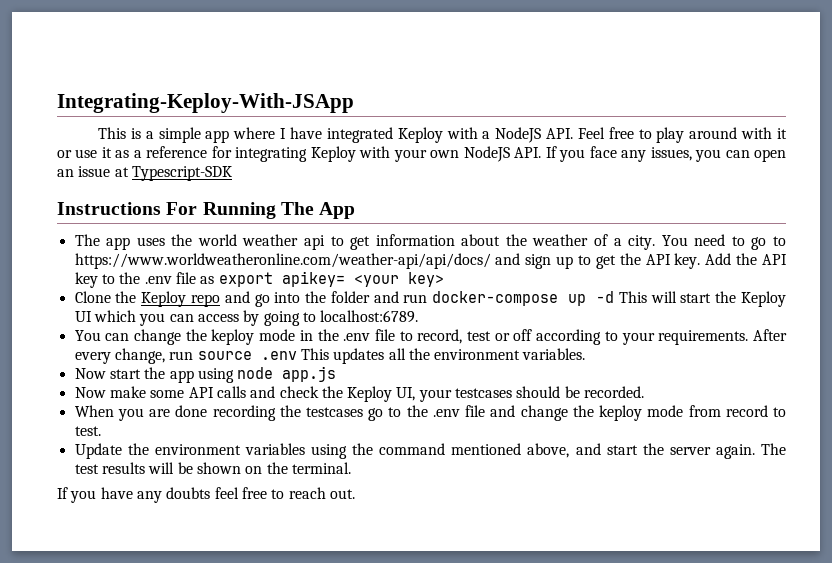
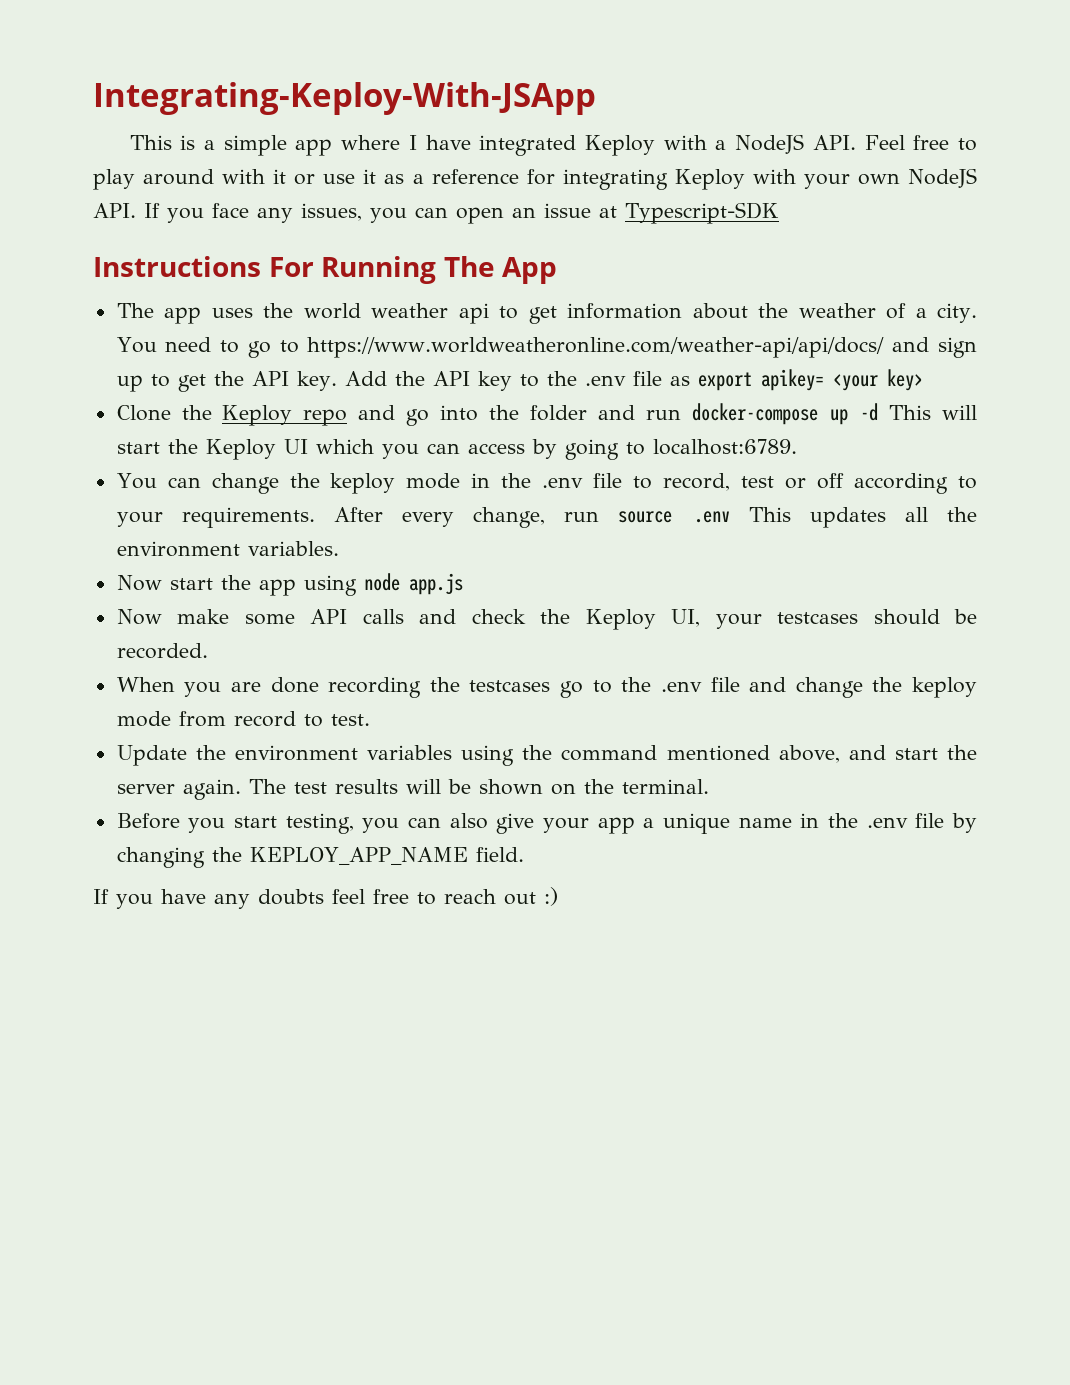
+ Before you start testing, you can also give your app a unique name in the .env file by changing the KEPLOY_APP_NAME field.
- If you have any doubts feel free to reach out.
+ If you have any doubts feel free to reach out :)

